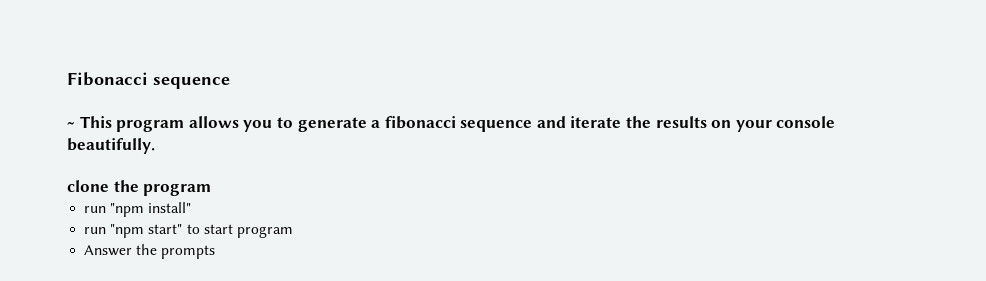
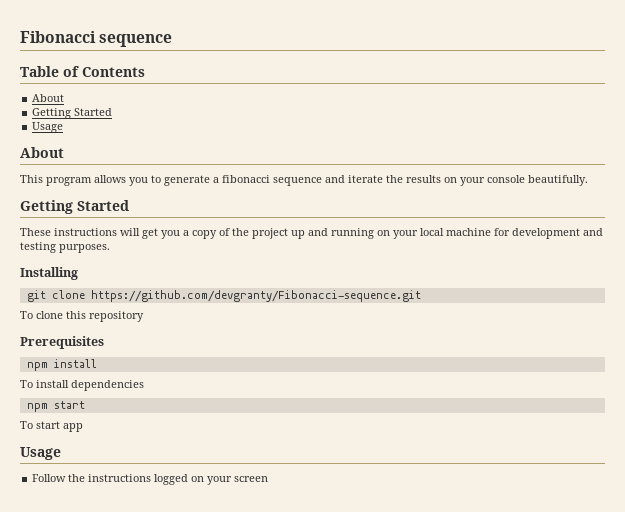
- ~ This program allows you to generate a fibonacci sequence and iterate the results on your console beautifully.
- clone the program
- run "npm install"
- run "npm start" to start program
- Answer the prompts
+ Table of Contents
+ About
+ Getting Started
+ Usage
+ About
+ This program allows you to generate a fibonacci sequence and iterate the results on your console beautifully.
+ Getting Started
+ These instructions will get you a copy of the project up and running on your local machine for development and testing purposes.
+ Installing
+ git clone https://github.com/devgranty/Fibonacci-sequence.git
+ To clone this repository
+ Prerequisites
+ npm install
+ To install dependencies
+ npm start
+ To start app
+ Usage
+ Follow the instructions logged on your screen

